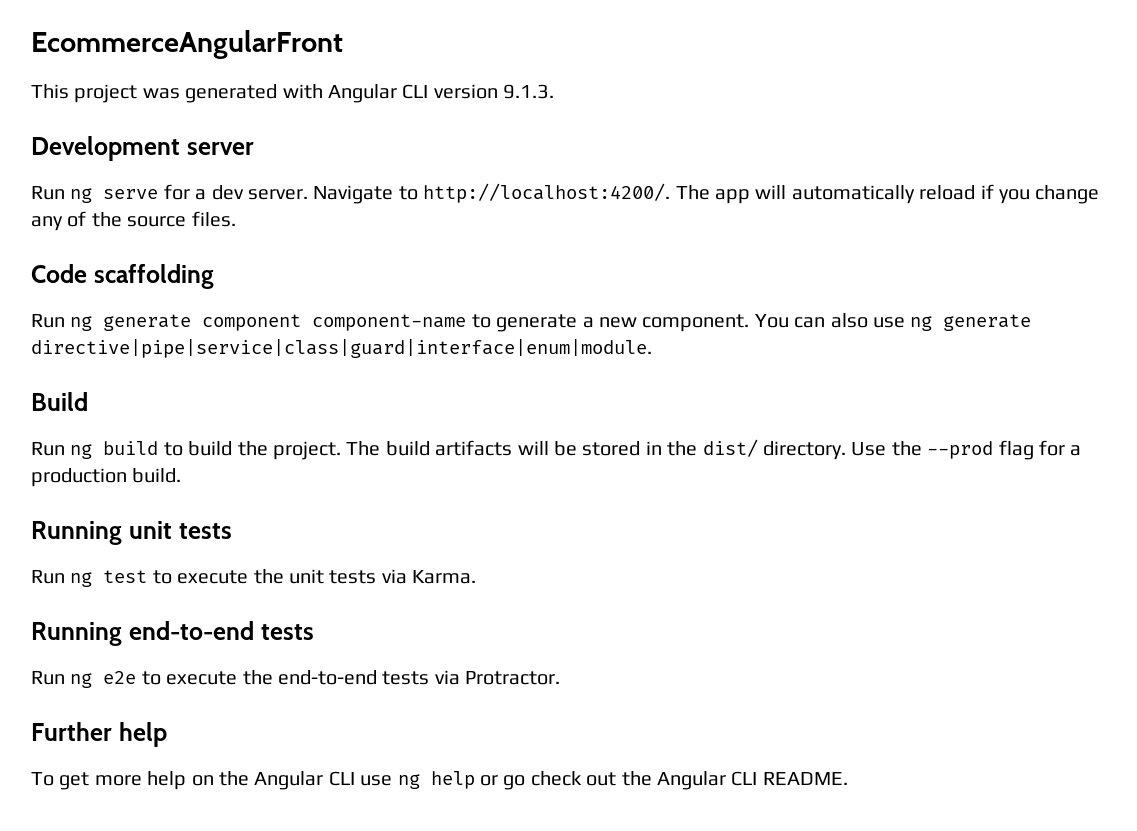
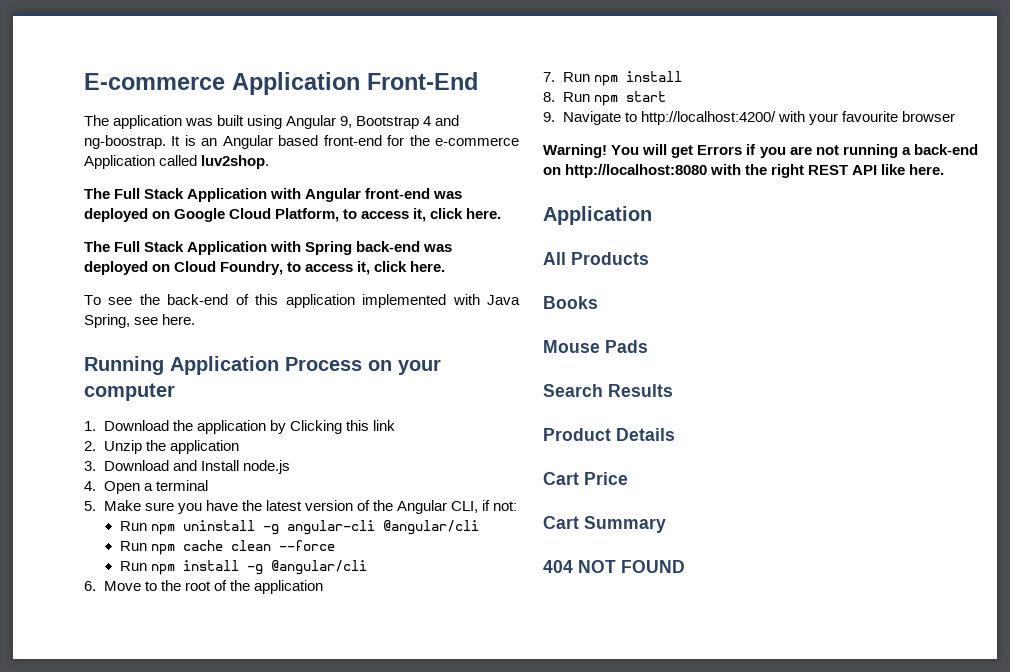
- EcommerceAngularFront
- This project was generated with Angular CLI version 9.1.3.
- Development server
- Run ng serve for a dev server. Navigate to http://localhost:4200/. The app will automatically reload if you change any of the source files.
- Code scaffolding
- Run ng generate component component-name to generate a new component. You can also use ng generate directive|pipe|service|class|guard|interface|enum|module.
- Build
- Run ng build to build the project. The build artifacts will be stored in the dist/ directory. Use the --prod flag for a production build.
- Running unit tests
- Run ng test to execute the unit tests via Karma.
- Running end-to-end tests
- Run ng e2e to execute the end-to-end tests via Protractor.
- Further help
- To get more help on the Angular CLI use ng help or go check out the Angular CLI README.
+ E-commerce Application Front-End
+ The application was built using Angular 9, Bootstrap 4 and ng-boostrap. It is an Angular based front-end for the e-commerce Application called luv2shop.
+ The Full Stack Application with Angular front-end was deployed on Google Cloud Platform, to access it, click here.
+ The Full Stack Application with Spring back-end was deployed on Cloud Foundry, to access it, click here.
+ To see the back-end of this application implemented with Java Spring, see here.
+ Running Application Process on your computer
+ 1. Download the application by Clicking this link
+ 2. Unzip the application
+ 3. Download and Install node.js
+ 4. Open a terminal
+ 5. Make sure you have the latest version of the Angular CLI, if not:
+ Run npm uninstall -g angular-cli @angular/cli
+ Run npm cache clean --force
+ Run npm install -g @angular/cli
+ 6. Move to the root of the application
+ 7. Run npm install
+ 8. Run npm start
+ 9. Navigate to http://localhost:4200/ with your favourite browser
+ Warning! You will get Errors if you are not running a back-end on http://localhost:8080 with the right REST API like here.
+ Application
+ All Products
+ Books
+ Mouse Pads
+ Search Results
+ Product Details
+ Cart Price
+ Cart Summary
+ 404 NOT FOUND

